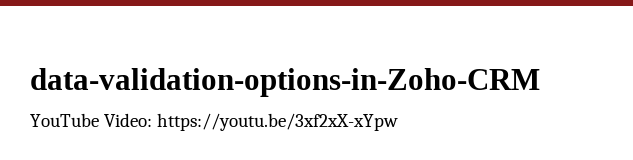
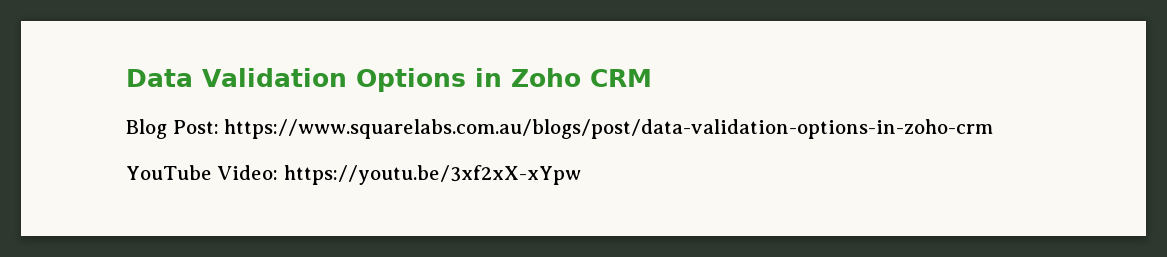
- data-validation-options-in-Zoho-CRM
+ Data Validation Options in Zoho CRM
+ Blog Post: https://www.squarelabs.com.au/blogs/post/data-validation-options-in-zoho-crm

